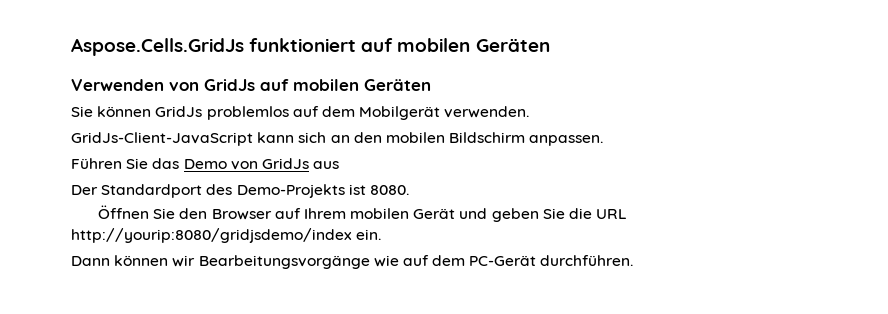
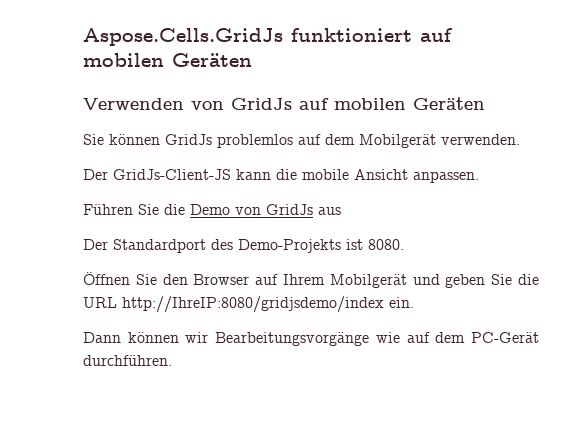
- GridJs-Client-JavaScript kann sich an den mobilen Bildschirm anpassen.
+ Der GridJs-Client-JS kann die mobile Ansicht anpassen.
- Führen Sie das Demo von GridJs aus
+ Führen Sie die Demo von GridJs aus
- Öffnen Sie den Browser auf Ihrem mobilen Gerät und geben Sie die URL http://yourip:8080/gridjsdemo/index ein.
+ Öffnen Sie den Browser auf Ihrem Mobilgerät und geben Sie die URL http://IhreIP:8080/gridjsdemo/index ein.

